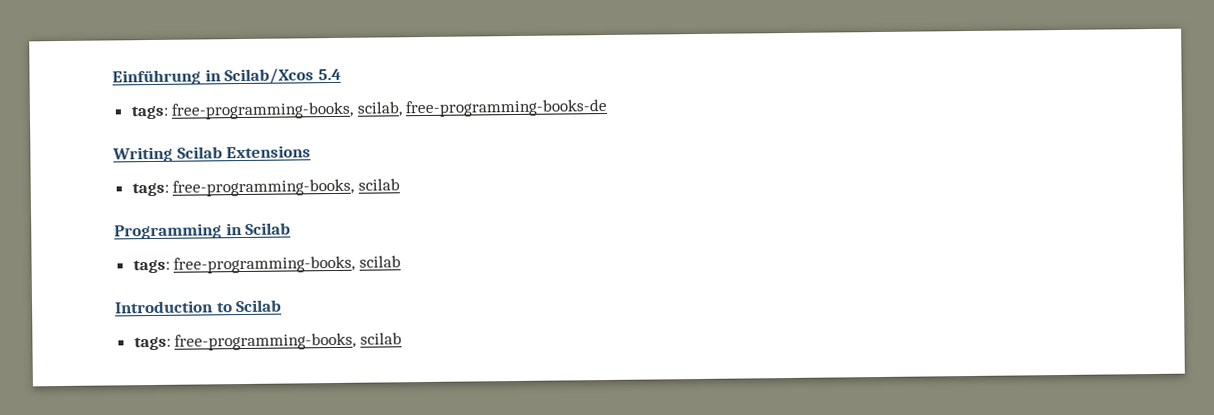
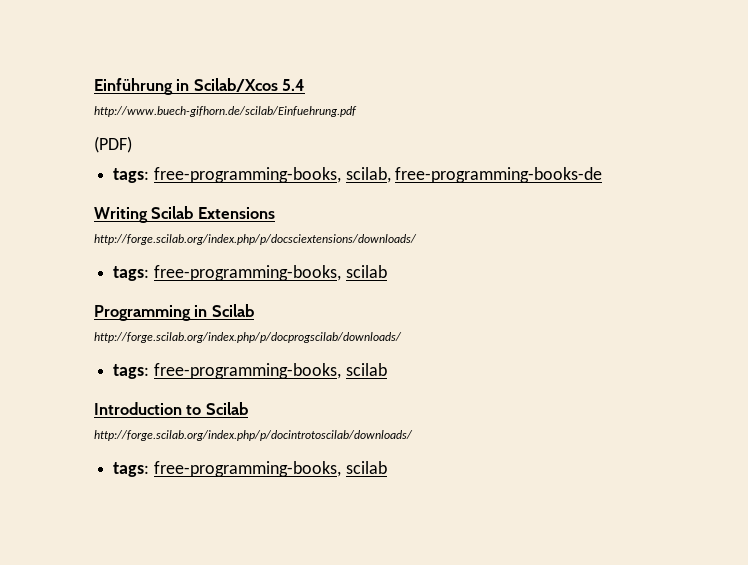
+ http://www.buech-gifhorn.de/scilab/Einfuehrung.pdf
+ (PDF)
+ http://forge.scilab.org/index.php/p/docsciextensions/downloads/
+ http://forge.scilab.org/index.php/p/docprogscilab/downloads/
+ http://forge.scilab.org/index.php/p/docintrotoscilab/downloads/

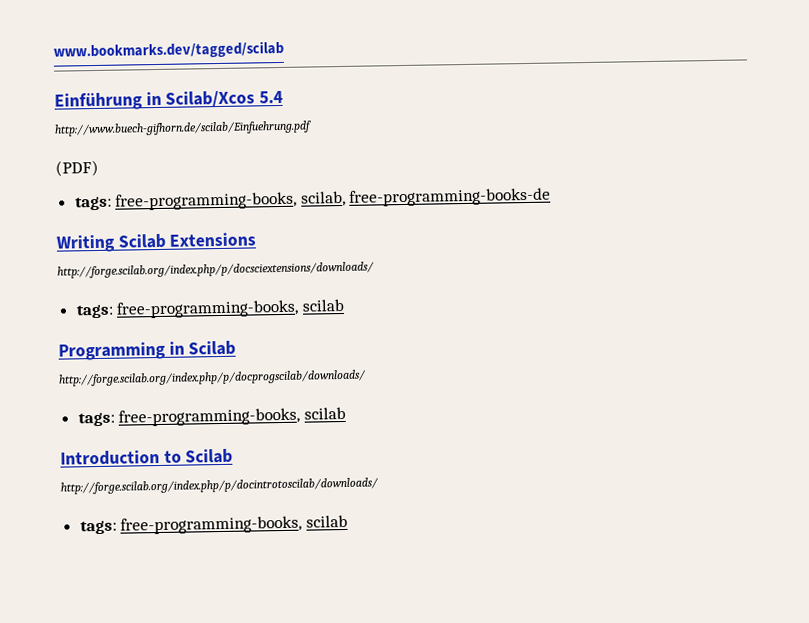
+ www.bookmarks.dev/tagged/scilab

